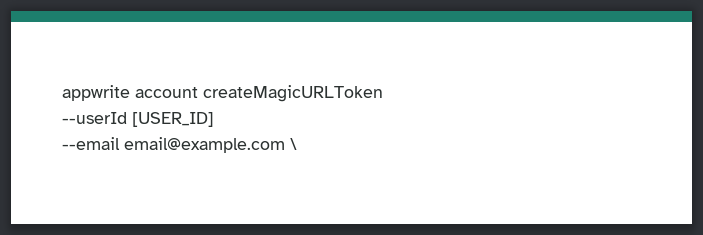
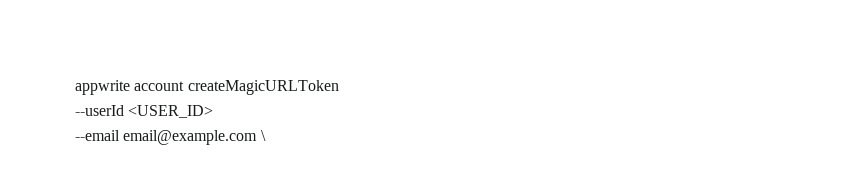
- --userId [USER_ID]
+ --userId <USER_ID>

